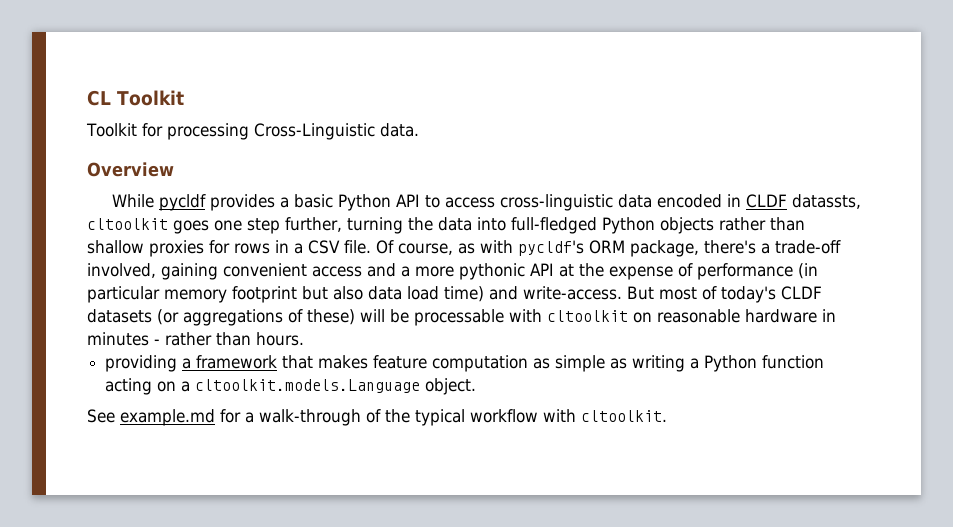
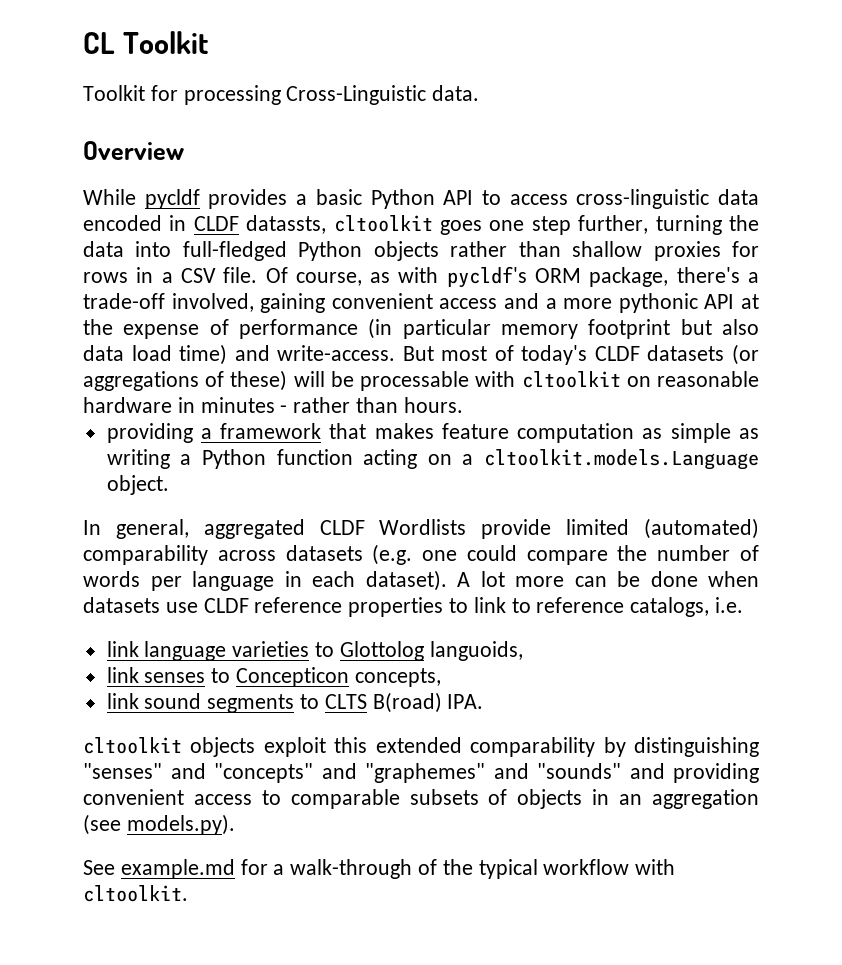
+ In general, aggregated CLDF Wordlists provide limited (automated) comparability across datasets (e.g. one could compare the number of words per language in each dataset). A lot more can be done when datasets use CLDF reference properties to link to reference catalogs, i.e.
+ link language varieties to Glottolog languoids,
+ link senses to Concepticon concepts,
+ link sound segments to CLTS B(road) IPA.
+ cltoolkit objects exploit this extended comparability by distinguishing "senses" and "concepts" and "graphemes" and "sounds" and providing convenient access to comparable subsets of objects in an aggregation (see models.py).

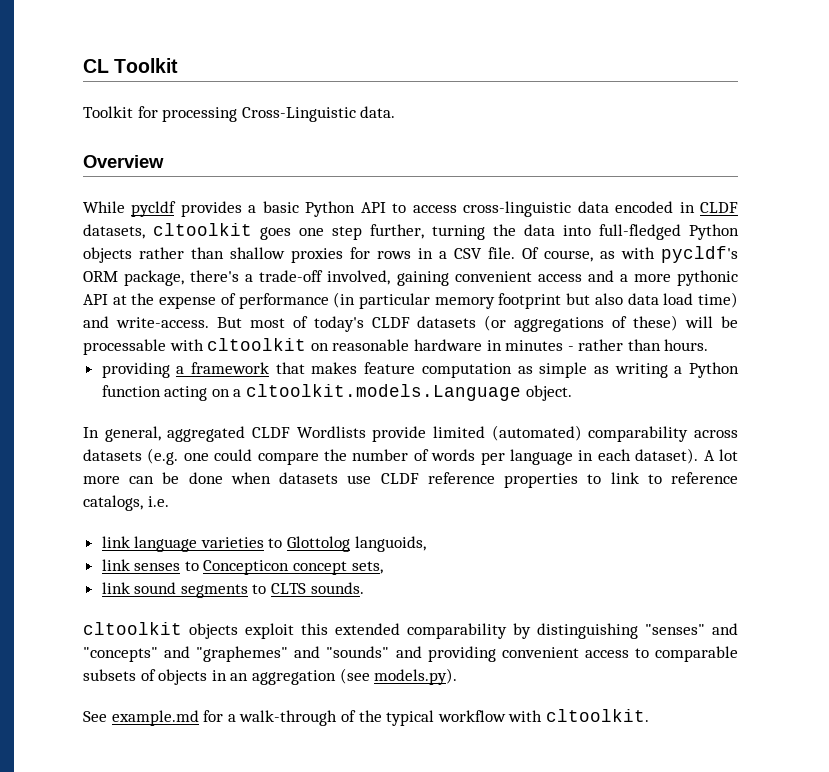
- While pycldf provides a basic Python API to access cross-linguistic data encoded in CLDF datassts, cltoolkit goes one step further, turning the data into full-fledged Python objects rather than shallow proxies for rows in a CSV file.
+ While pycldf provides a basic Python API to access cross-linguistic data encoded in CLDF datasets, cltoolkit goes one step further, turning the data into full-fledged Python objects rather than shallow proxies for rows in a CSV file.
- link senses to Concepticon concepts,
+ link senses to Concepticon concept sets,
- link sound segments to CLTS B(road) IPA.
+ link sound segments to CLTS sounds.

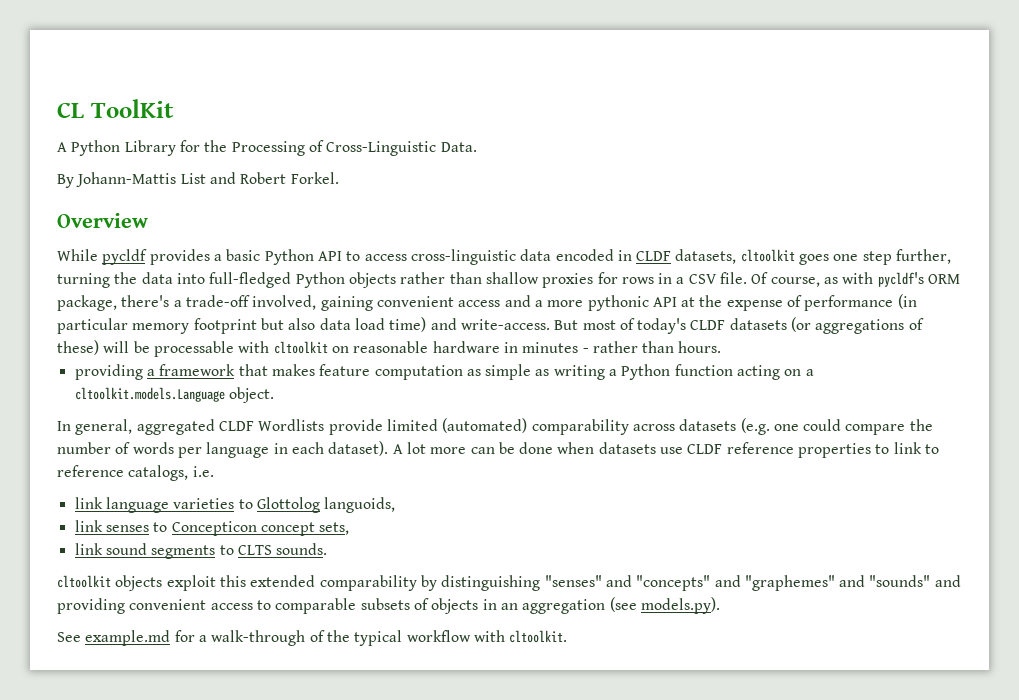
- CL Toolkit
- Toolkit for processing Cross-Linguistic data.
+ CL ToolKit
+ A Python Library for the Processing of Cross-Linguistic Data.
+ By Johann-Mattis List and Robert Forkel.

